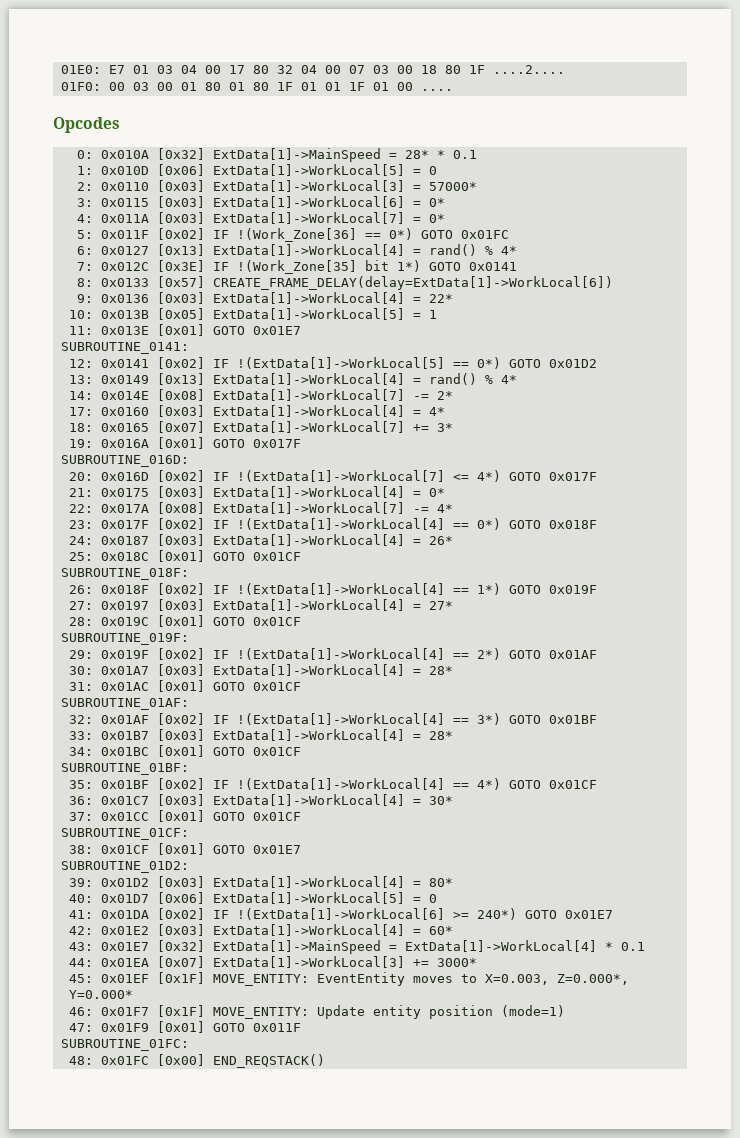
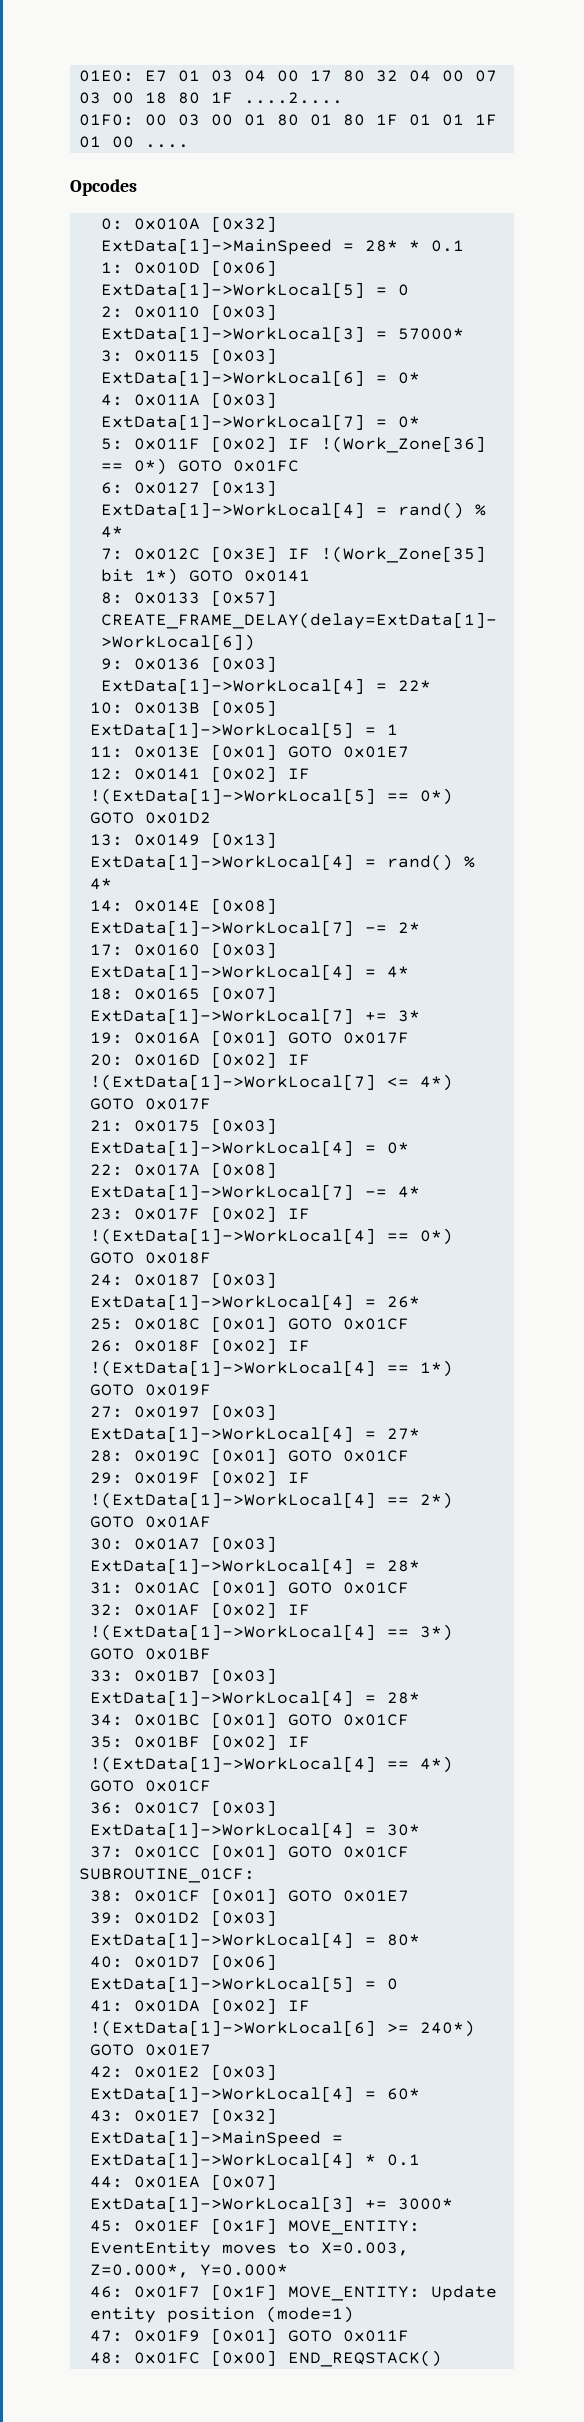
- SUBROUTINE_0141:
- SUBROUTINE_016D:
- SUBROUTINE_018F:
- SUBROUTINE_019F:
- SUBROUTINE_01AF:
- SUBROUTINE_01BF:
- SUBROUTINE_01D2:
- SUBROUTINE_01FC:

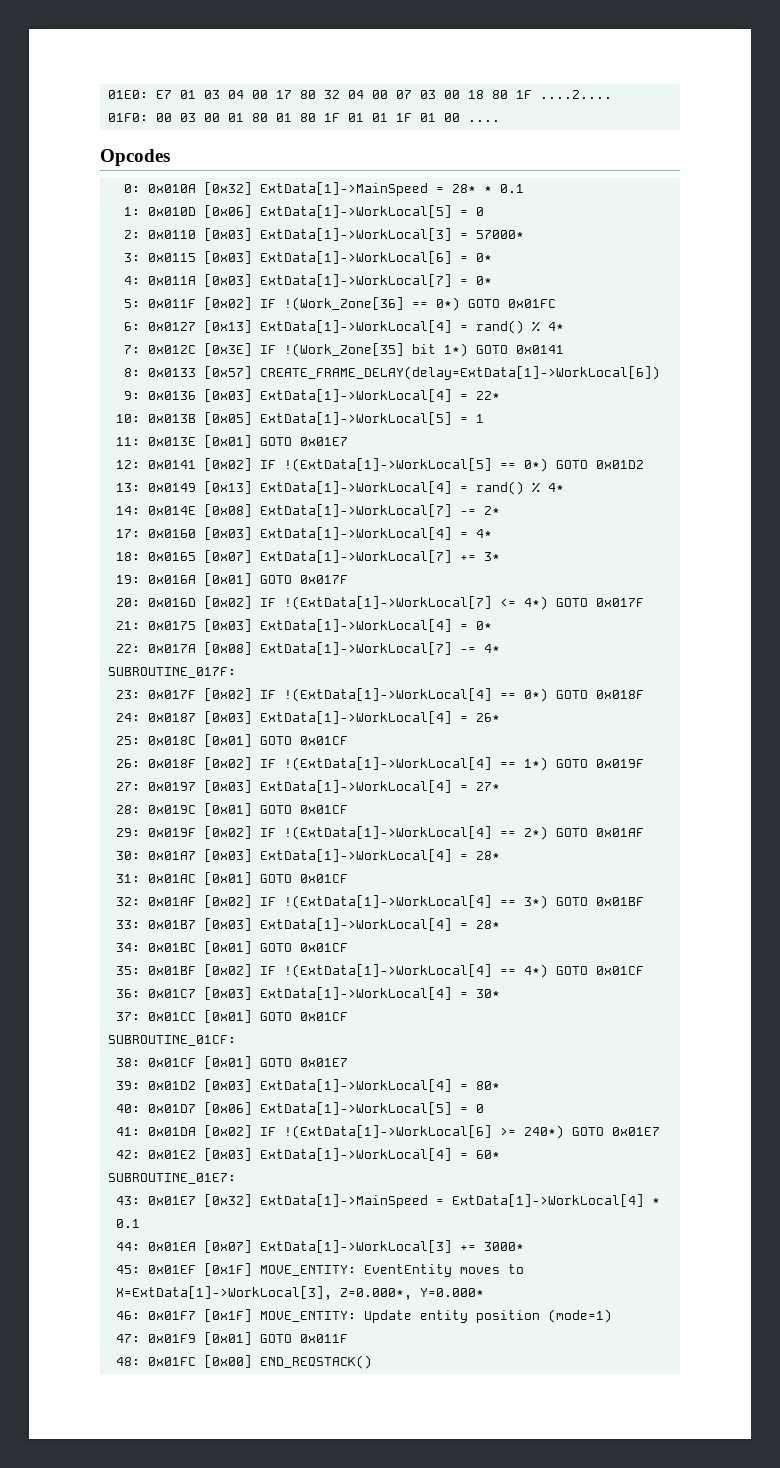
+ SUBROUTINE_017F:
+ SUBROUTINE_01E7:
- 45: 0x01EF [0x1F] MOVE_ENTITY: EventEntity moves to X=0.003, Z=0.000*, Y=0.000*
+ 45: 0x01EF [0x1F] MOVE_ENTITY: EventEntity moves to X=ExtData[1]->WorkLocal[3], Z=0.000*, Y=0.000*

